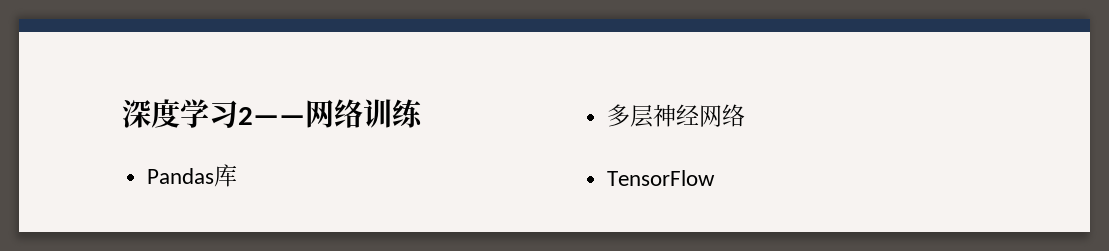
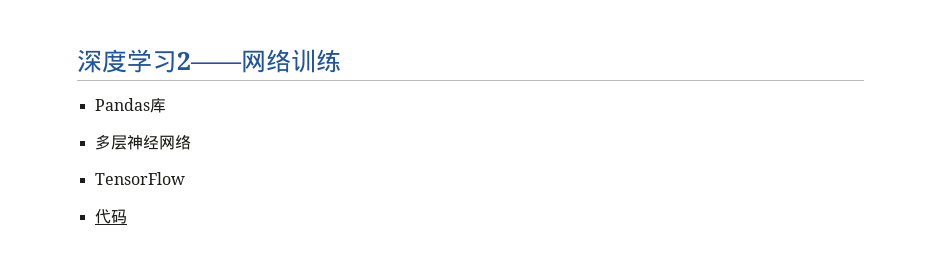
+ 代码

